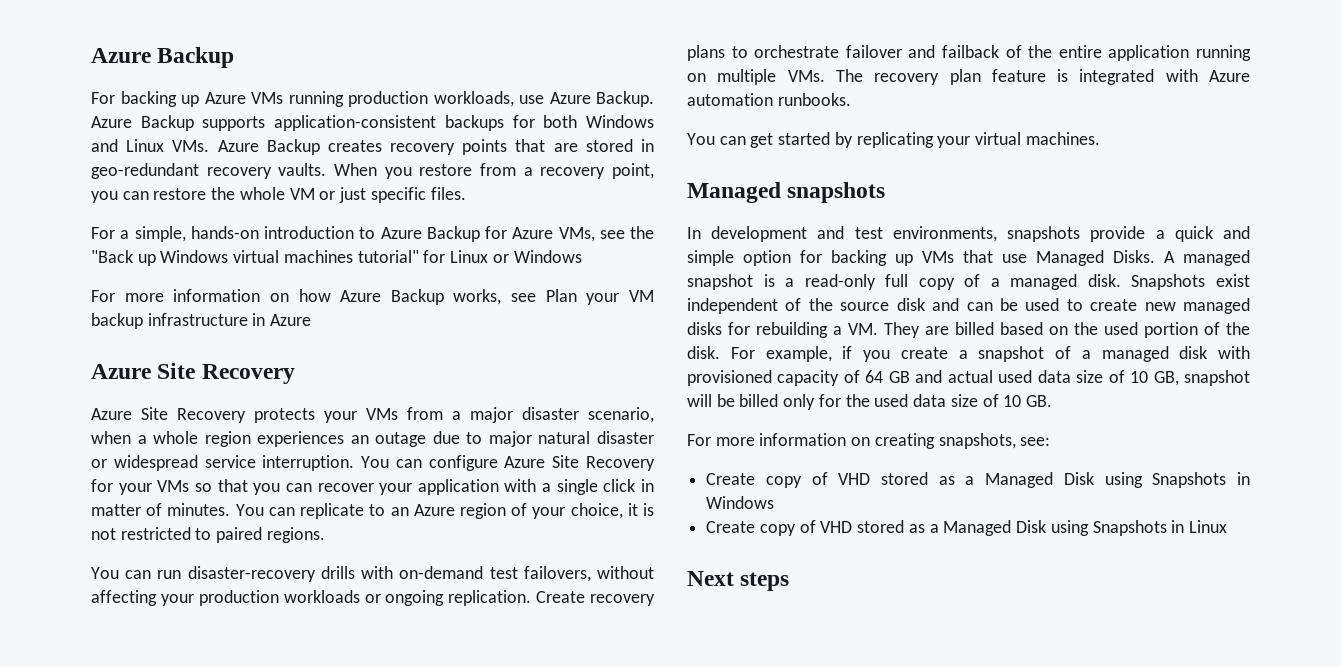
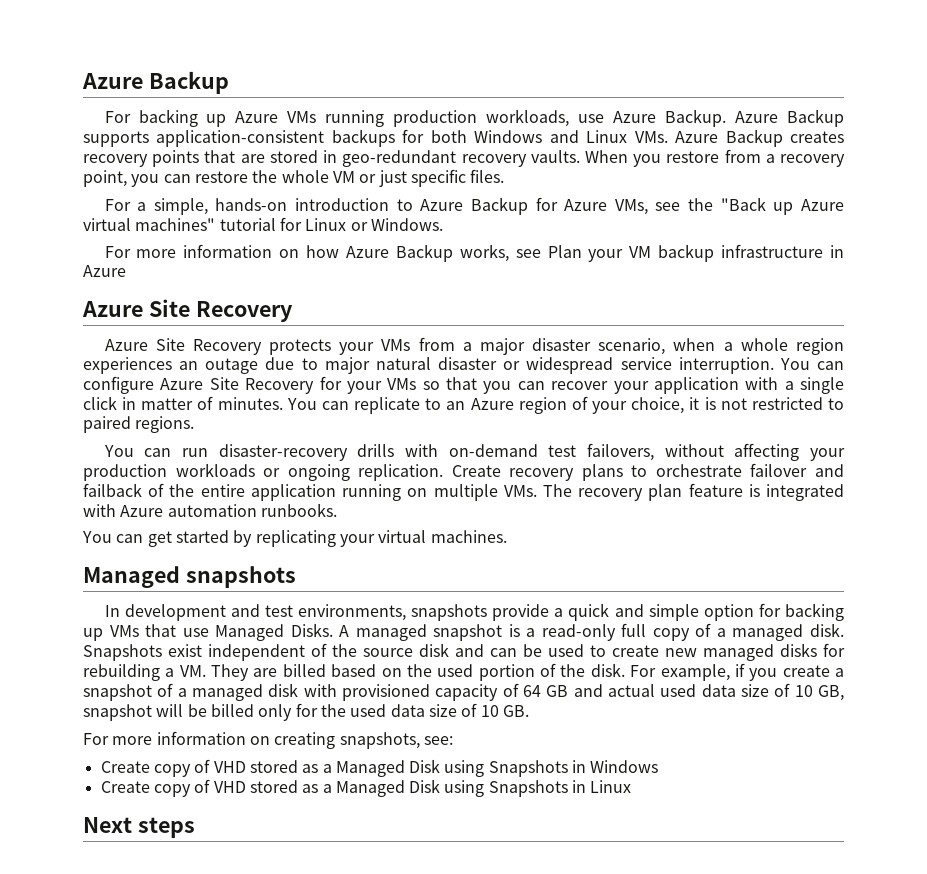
- For a simple, hands-on introduction to Azure Backup for Azure VMs, see the "Back up Windows virtual machines tutorial" for Linux or Windows
+ For a simple, hands-on introduction to Azure Backup for Azure VMs, see the "Back up Azure virtual machines" tutorial for Linux or Windows.

